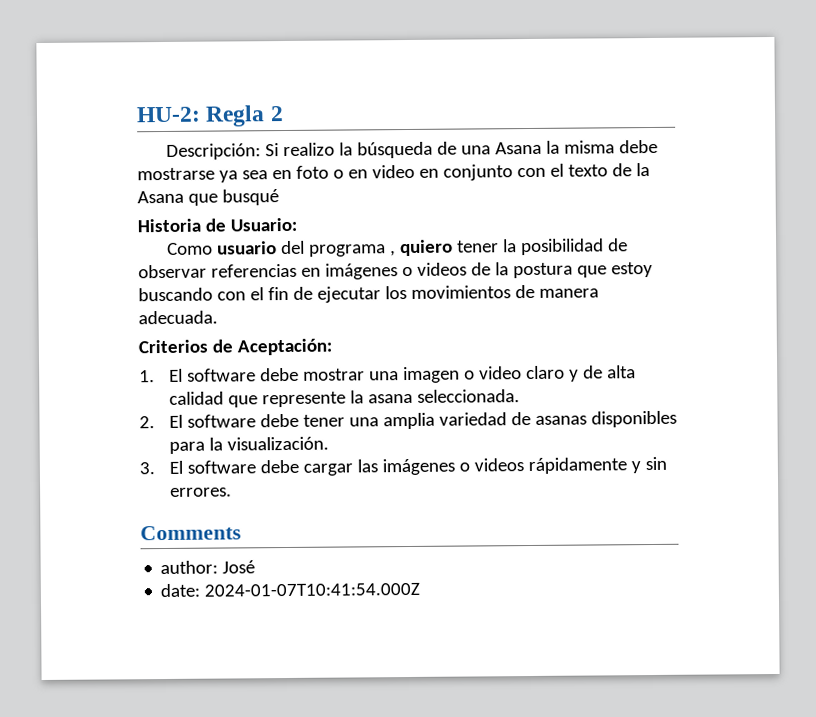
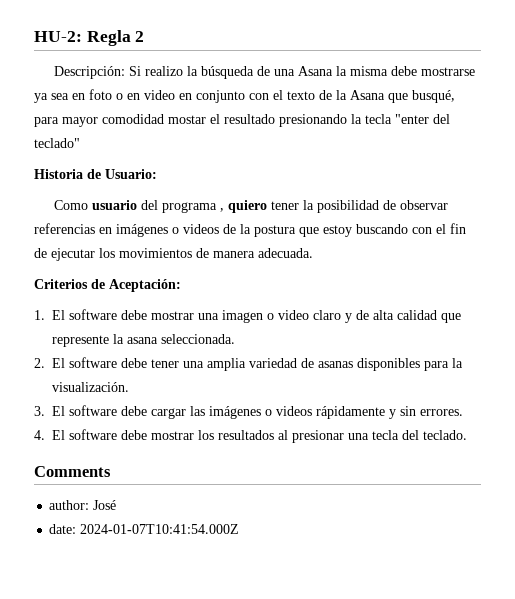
- Descripción: Si realizo la búsqueda de una Asana la misma debe mostrarse ya sea en foto o en video en conjunto con el texto de la Asana que busqué
+ Descripción: Si realizo la búsqueda de una Asana la misma debe mostrarse ya sea en foto o en video en conjunto con el texto de la Asana que busqué, para mayor comodidad mostar el resultado presionando la tecla "enter del teclado"
+ 4. El software debe mostrar los resultados al presionar una tecla del teclado.

